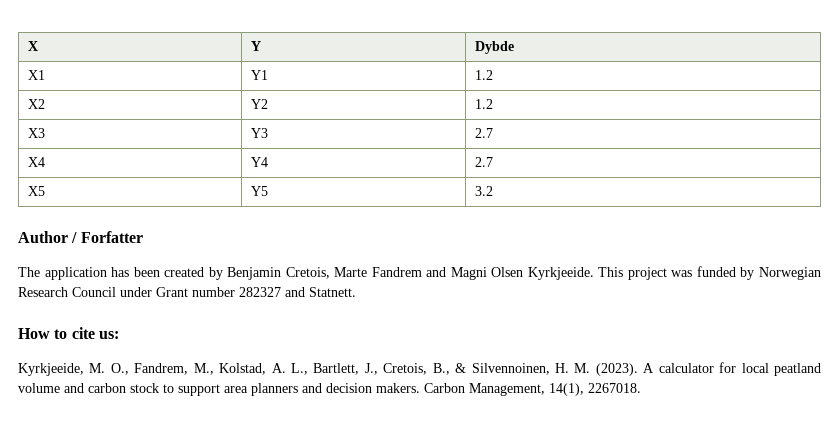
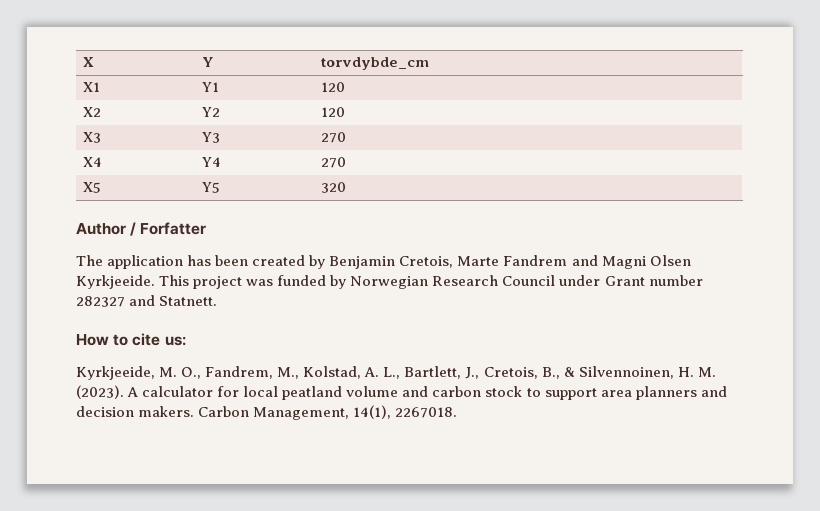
- X | Y | Dybde
+ X | Y | torvdybde_cm
- X1 | Y1 | 1.2
+ X1 | Y1 | 120
- X2 | Y2 | 1.2
+ X2 | Y2 | 120
- X3 | Y3 | 2.7
+ X3 | Y3 | 270
- X4 | Y4 | 2.7
+ X4 | Y4 | 270
- X5 | Y5 | 3.2
+ X5 | Y5 | 320

